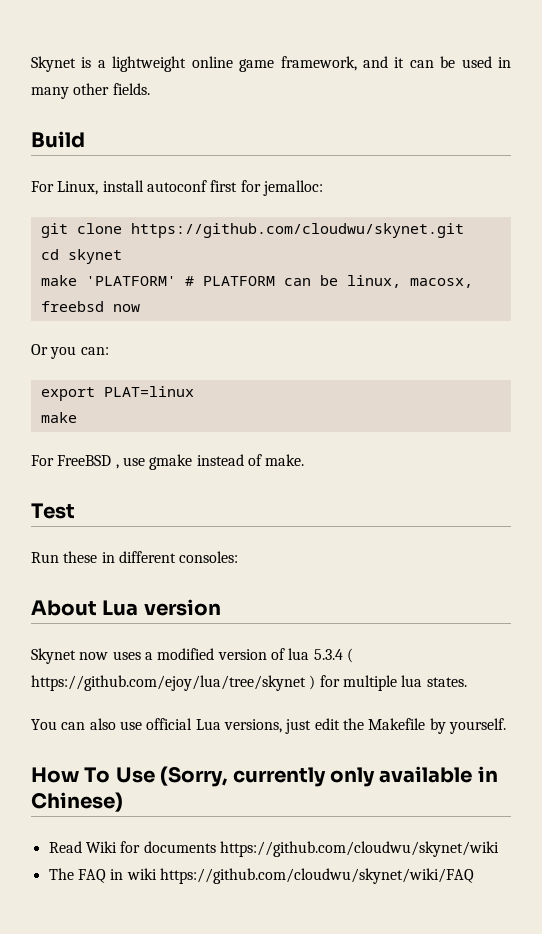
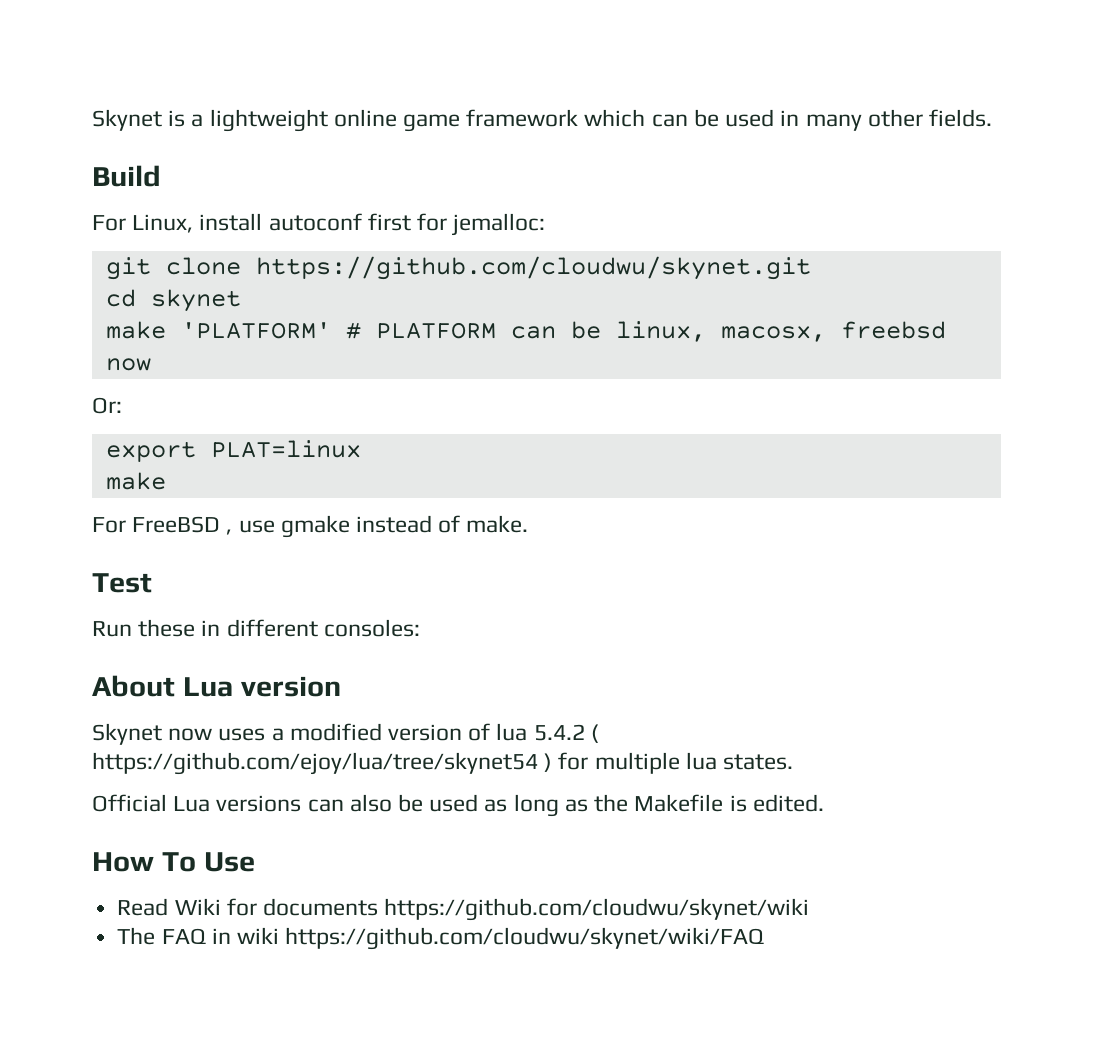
- Skynet is a lightweight online game framework, and it can be used in many other fields.
+ Skynet is a lightweight online game framework which can be used in many other fields.
- Or you can:
+ Or:
- Skynet now uses a modified version of lua 5.3.4 ( https://github.com/ejoy/lua/tree/skynet ) for multiple lua states.
+ Skynet now uses a modified version of lua 5.4.2 ( https://github.com/ejoy/lua/tree/skynet54 ) for multiple lua states.
- You can also use official Lua versions, just edit the Makefile by yourself.
- How To Use (Sorry, currently only available in Chinese)
+ Official Lua versions can also be used as long as the Makefile is edited.
+ How To Use

